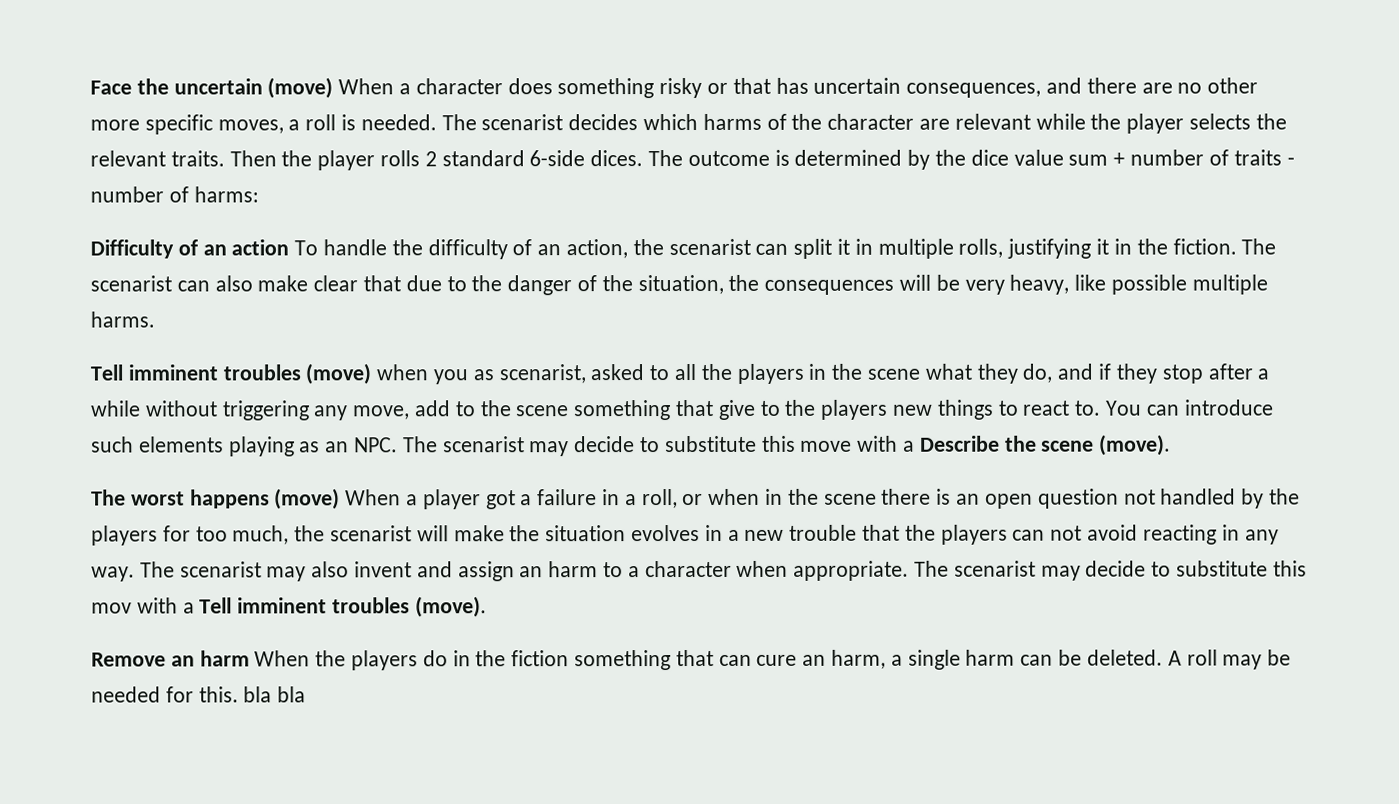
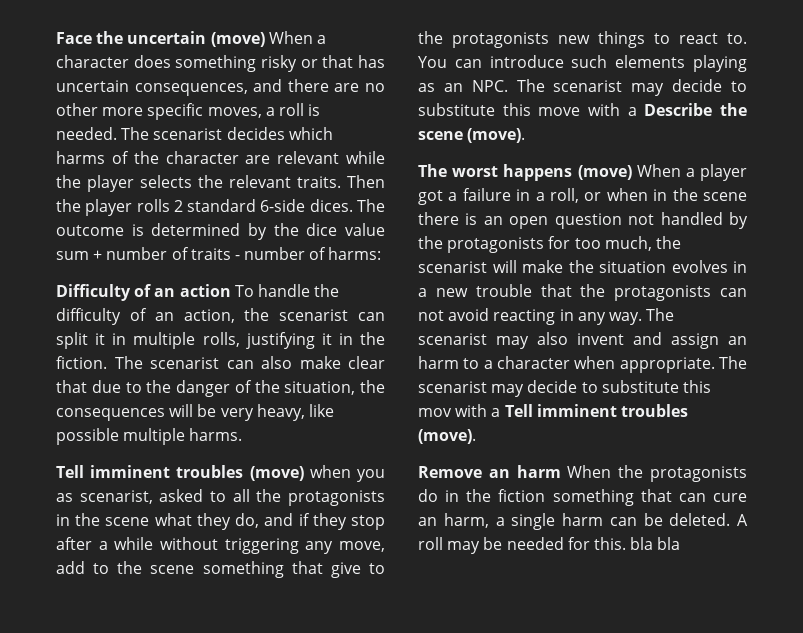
- Tell imminent troubles (move) when you as scenarist, asked to all the players in the scene what they do, and if they stop after a while without triggering any move, add to the scene something that give to the players new things to react to.
+ Tell imminent troubles (move) when you as scenarist, asked to all the protagonists in the scene what they do, and if they stop after a while without triggering any move, add to the scene something that give to the protagonists new things to react to.
- The worst happens (move) When a player got a failure in a roll, or when in the scene there is an open question not handled by the players for too much, the scenarist will make the situation evolves in a new trouble that the players can not avoid reacting in any way.
+ The worst happens (move) When a player got a failure in a roll, or when in the scene there is an open question not handled by the protagonists for too much, the scenarist will make the situation evolves in a new trouble that the protagonists can not avoid reacting in any way.
- Remove an harm When the players do in the fiction something that can cure an harm, a single harm can be deleted.
+ Remove an harm When the protagonists do in the fiction something that can cure an harm, a single harm can be deleted.

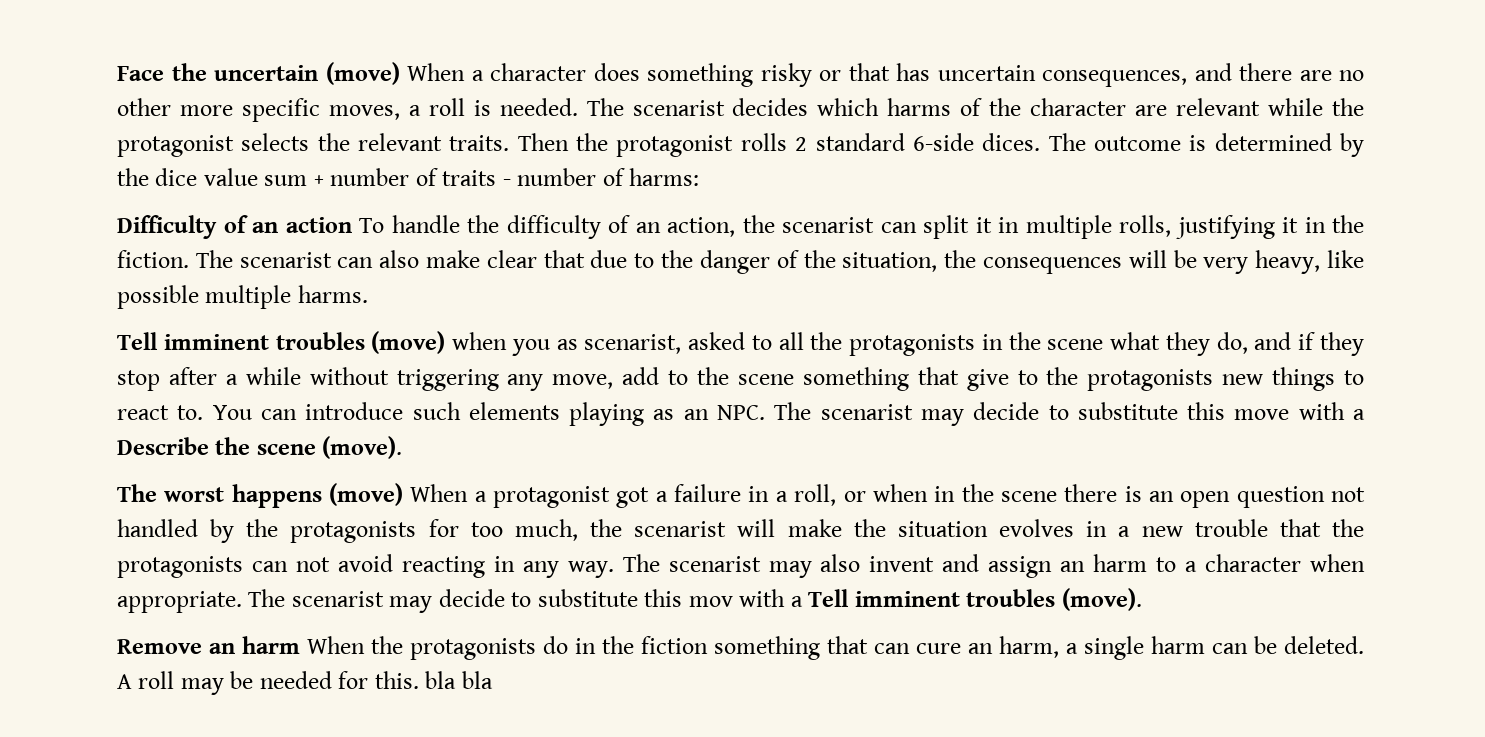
- The scenarist decides which harms of the character are relevant while the player selects the relevant traits.
+ The scenarist decides which harms of the character are relevant while the protagonist selects the relevant traits.
- Then the player rolls 2 standard 6-side dices.
+ Then the protagonist rolls 2 standard 6-side dices.
- The worst happens (move) When a player got a failure in a roll, or when in the scene there is an open question not handled by the protagonists for too much, the scenarist will make the situation evolves in a new trouble that the protagonists can not avoid reacting in any way.
+ The worst happens (move) When a protagonist got a failure in a roll, or when in the scene there is an open question not handled by the protagonists for too much, the scenarist will make the situation evolves in a new trouble that the protagonists can not avoid reacting in any way.

